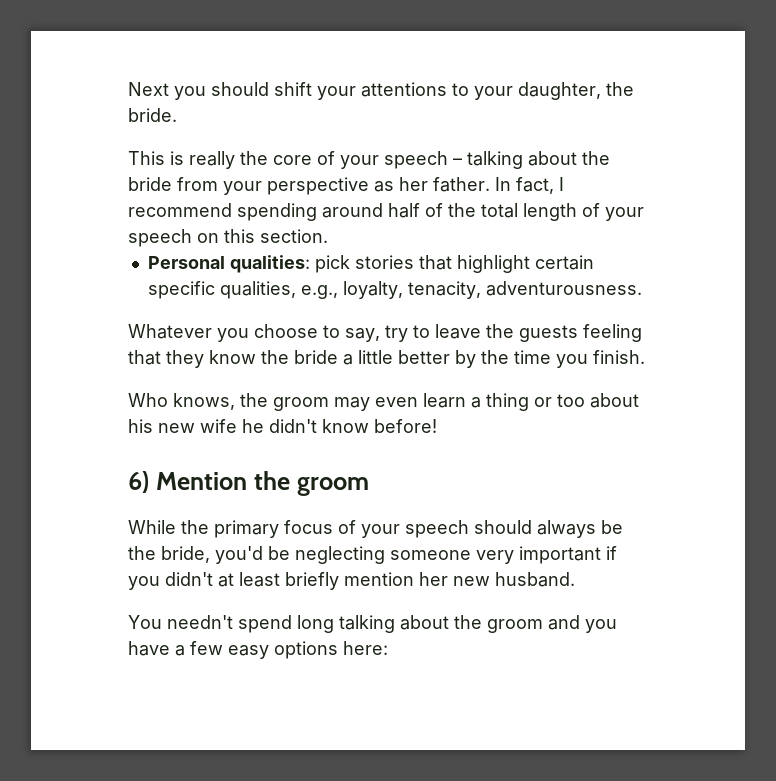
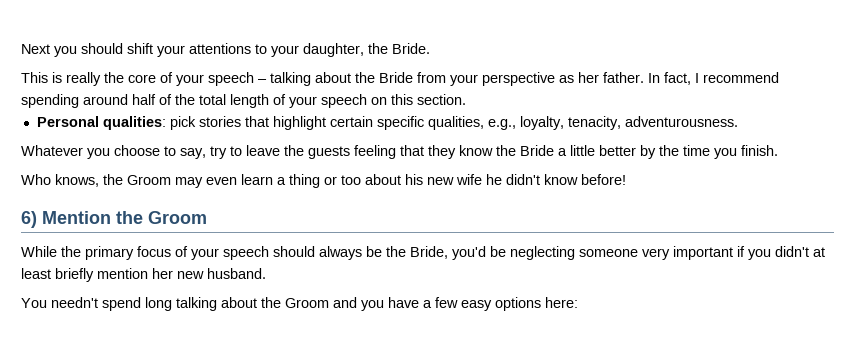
- Next you should shift your attentions to your daughter, the bride.
+ Next you should shift your attentions to your daughter, the Bride.
- This is really the core of your speech – talking about the bride from your perspective as her father.
+ This is really the core of your speech – talking about the Bride from your perspective as her father.
- Whatever you choose to say, try to leave the guests feeling that they know the bride a little better by the time you finish.
+ Whatever you choose to say, try to leave the guests feeling that they know the Bride a little better by the time you finish.
- Who knows, the groom may even learn a thing or too about his new wife he didn't know before!
+ Who knows, the Groom may even learn a thing or too about his new wife he didn't know before!
- 6) Mention the groom
+ 6) Mention the Groom
- While the primary focus of your speech should always be the bride, you'd be neglecting someone very important if you didn't at least briefly mention her new husband.
+ While the primary focus of your speech should always be the Bride, you'd be neglecting someone very important if you didn't at least briefly mention her new husband.
- You needn't spend long talking about the groom and you have a few easy options here:
+ You needn't spend long talking about the Groom and you have a few easy options here:

